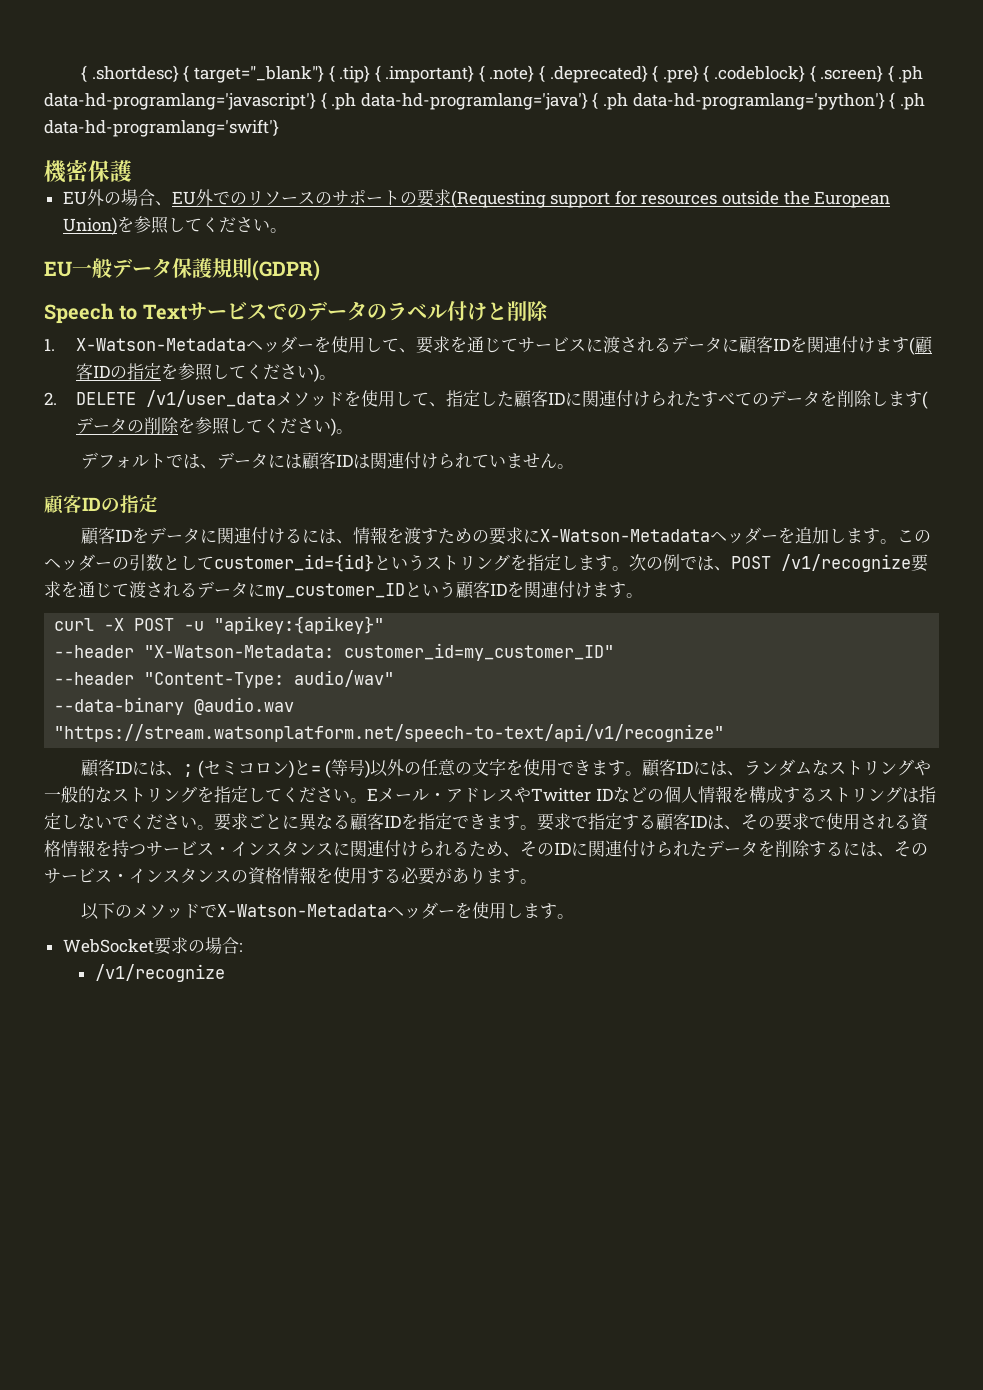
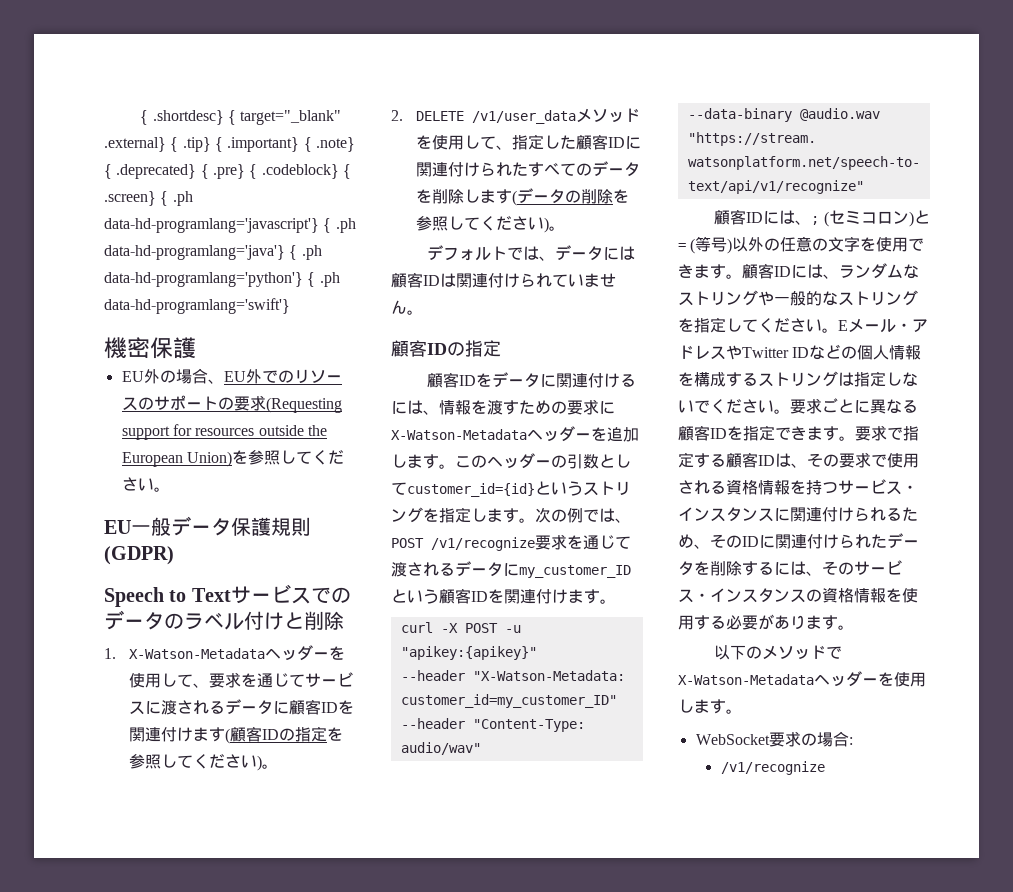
- { .shortdesc} { target="_blank"} { .tip} { .important} { .note} { .deprecated} { .pre} { .codeblock} { .screen} { .ph data-hd-programlang='javascript'} { .ph data-hd-programlang='java'} { .ph data-hd-programlang='python'} { .ph data-hd-programlang='swift'}
+ { .shortdesc} { target="_blank" .external} { .tip} { .important} { .note} { .deprecated} { .pre} { .codeblock} { .screen} { .ph data-hd-programlang='javascript'} { .ph data-hd-programlang='java'} { .ph data-hd-programlang='python'} { .ph data-hd-programlang='swift'}

